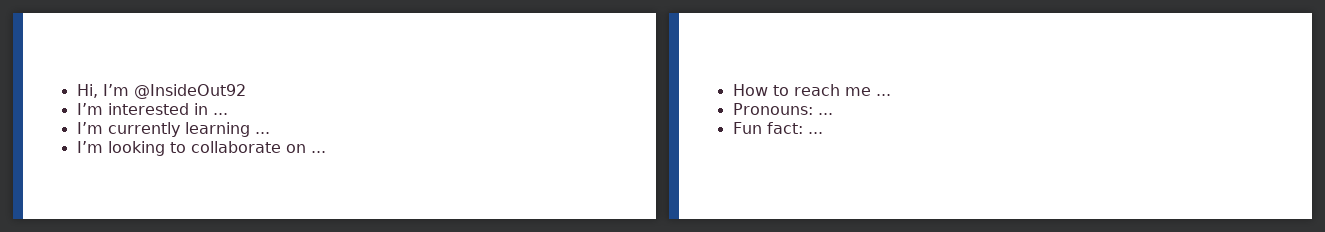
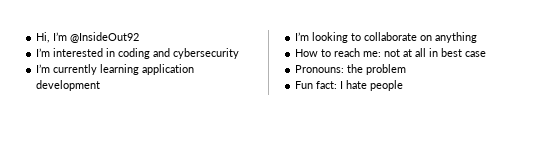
- I’m interested in ...
+ I’m interested in coding and cybersecurity
- I’m currently learning ...
+ I’m currently learning application development
- I’m looking to collaborate on ...
+ I’m looking to collaborate on anything
- How to reach me ...
+ How to reach me: not at all in best case
- Pronouns: ...
+ Pronouns: the problem
- Fun fact: ...
+ Fun fact: I hate people

